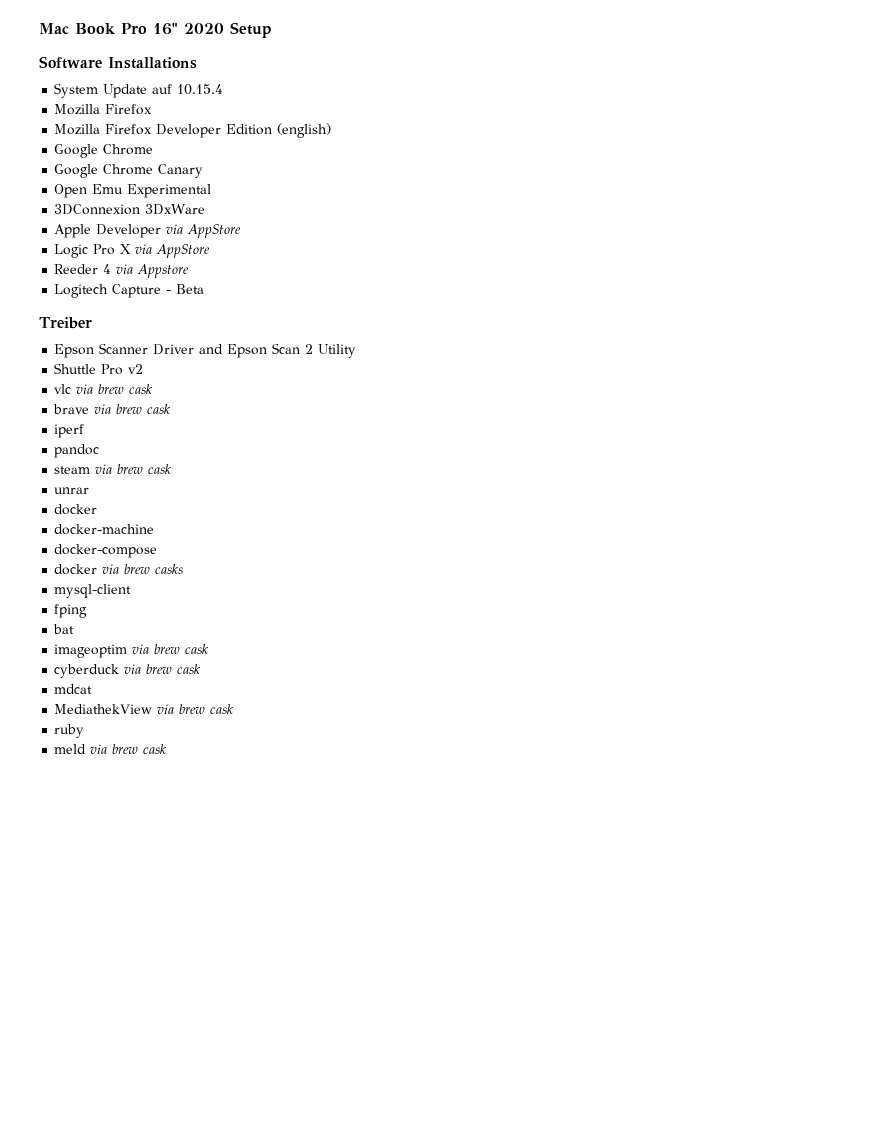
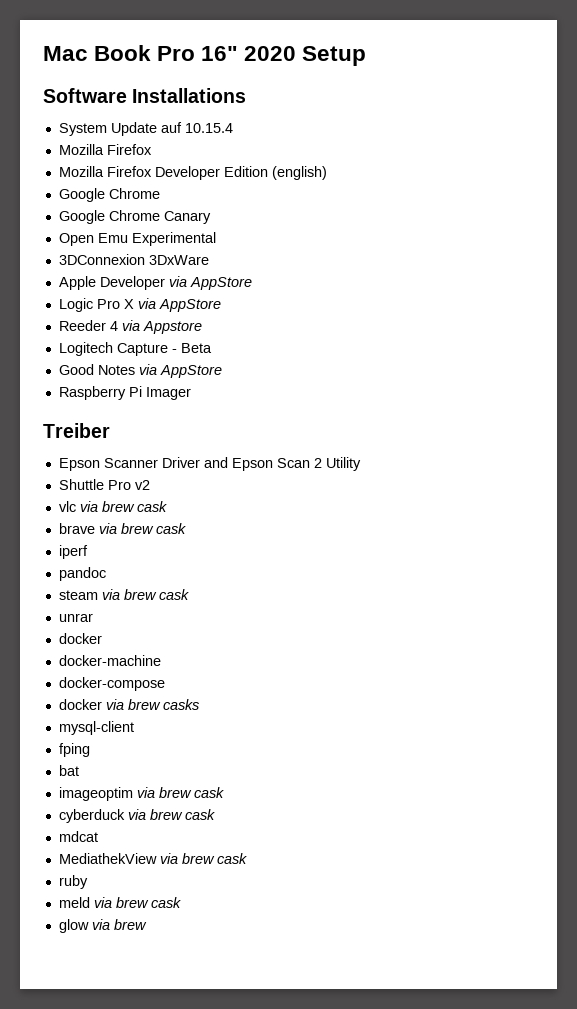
+ Good Notes via AppStore
+ Raspberry Pi Imager
+ glow via brew

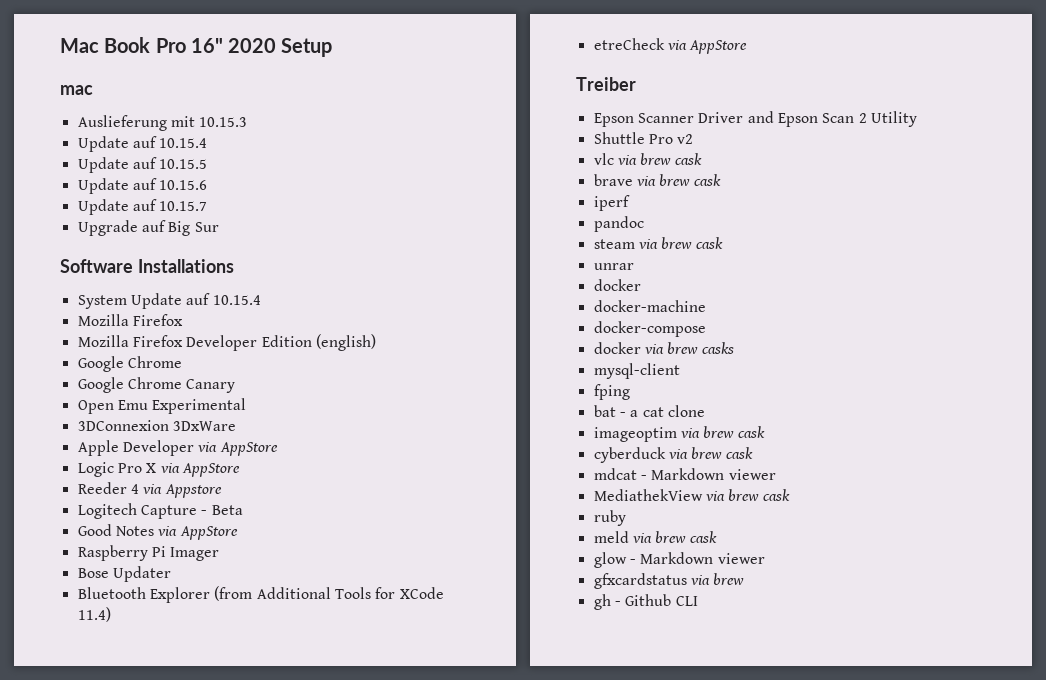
+ mac
+ Auslieferung mit 10.15.3
+ Update auf 10.15.4
+ Update auf 10.15.5
+ Update auf 10.15.6
+ Update auf 10.15.7
+ Upgrade auf Big Sur
+ Bose Updater
+ Bluetooth Explorer (from Additional Tools for XCode 11.4)
+ etreCheck via AppStore
- bat
+ bat - a cat clone
- mdcat
+ mdcat - Markdown viewer
- glow via brew
+ glow - Markdown viewer
+ gfxcardstatus via brew
+ gh - Github CLI

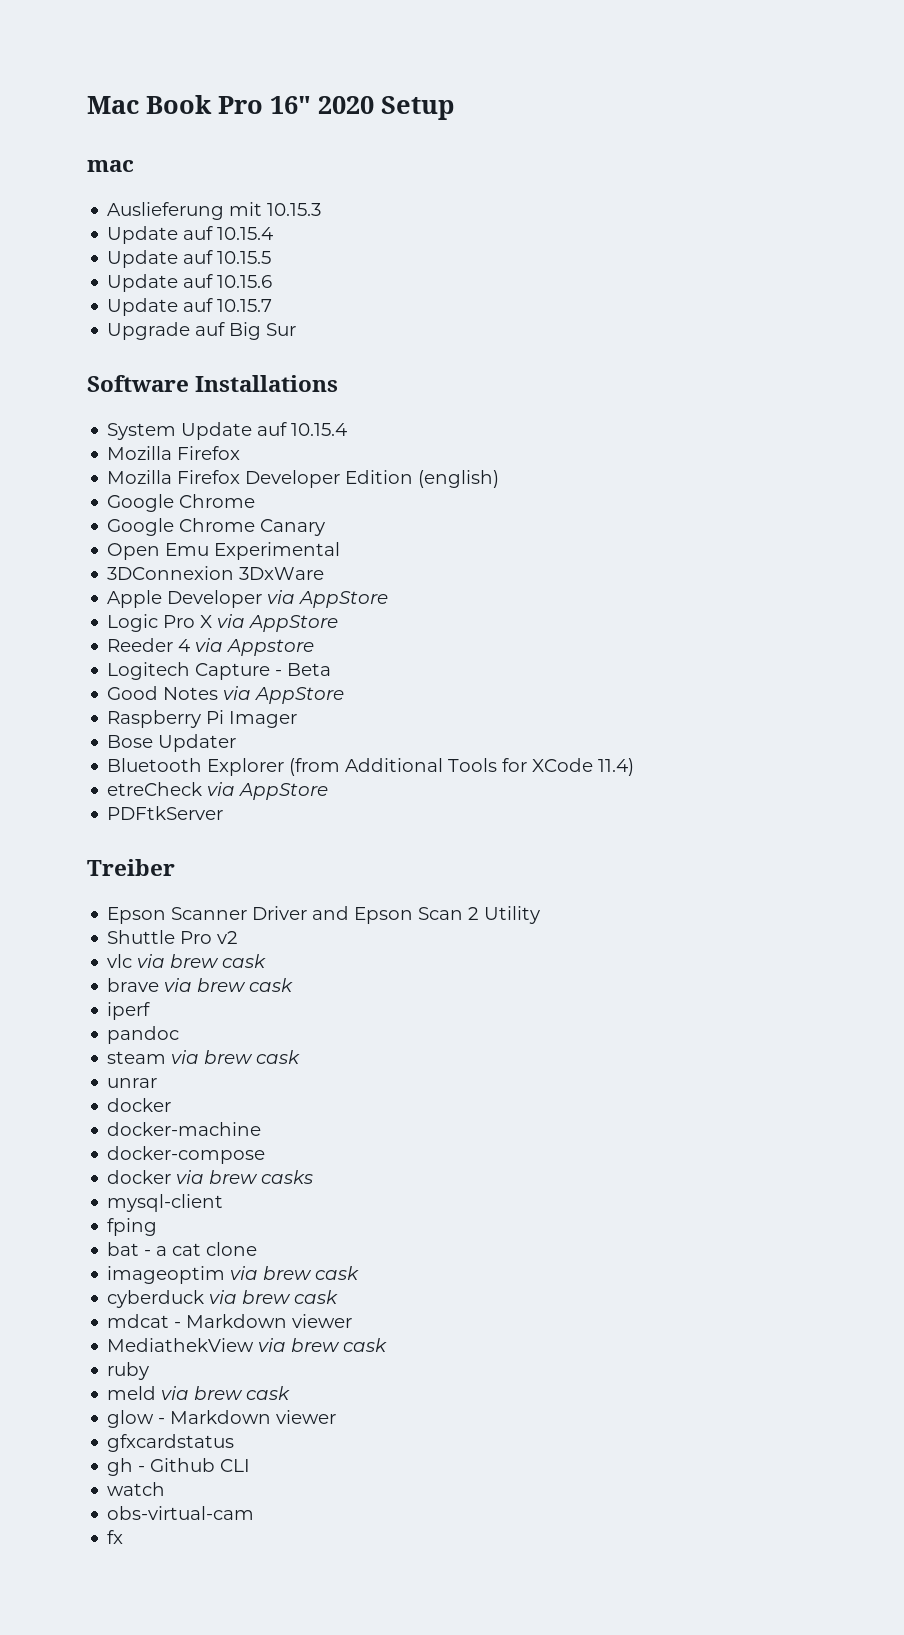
+ PDFtkServer
- gfxcardstatus via brew
+ gfxcardstatus
+ watch
+ obs-virtual-cam
+ fx

